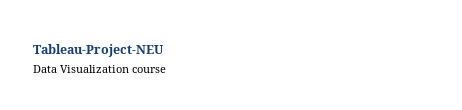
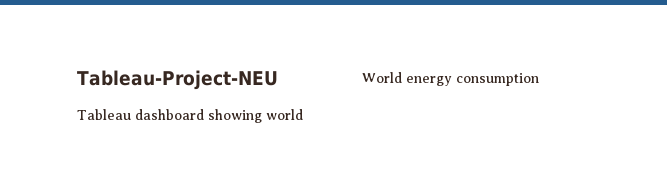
- Data Visualization course
+ Tableau dashboard showing world World energy consumption

